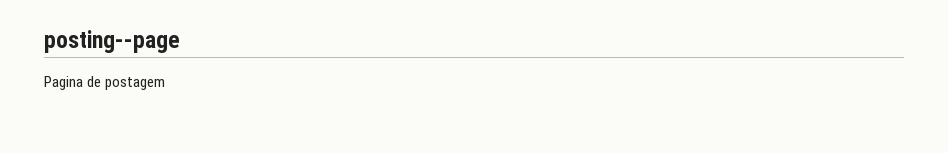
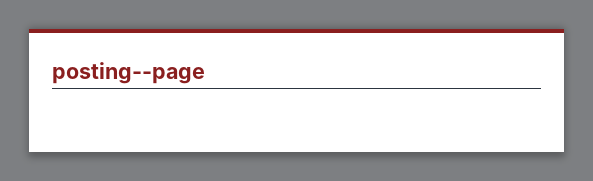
- Pagina de postagem

